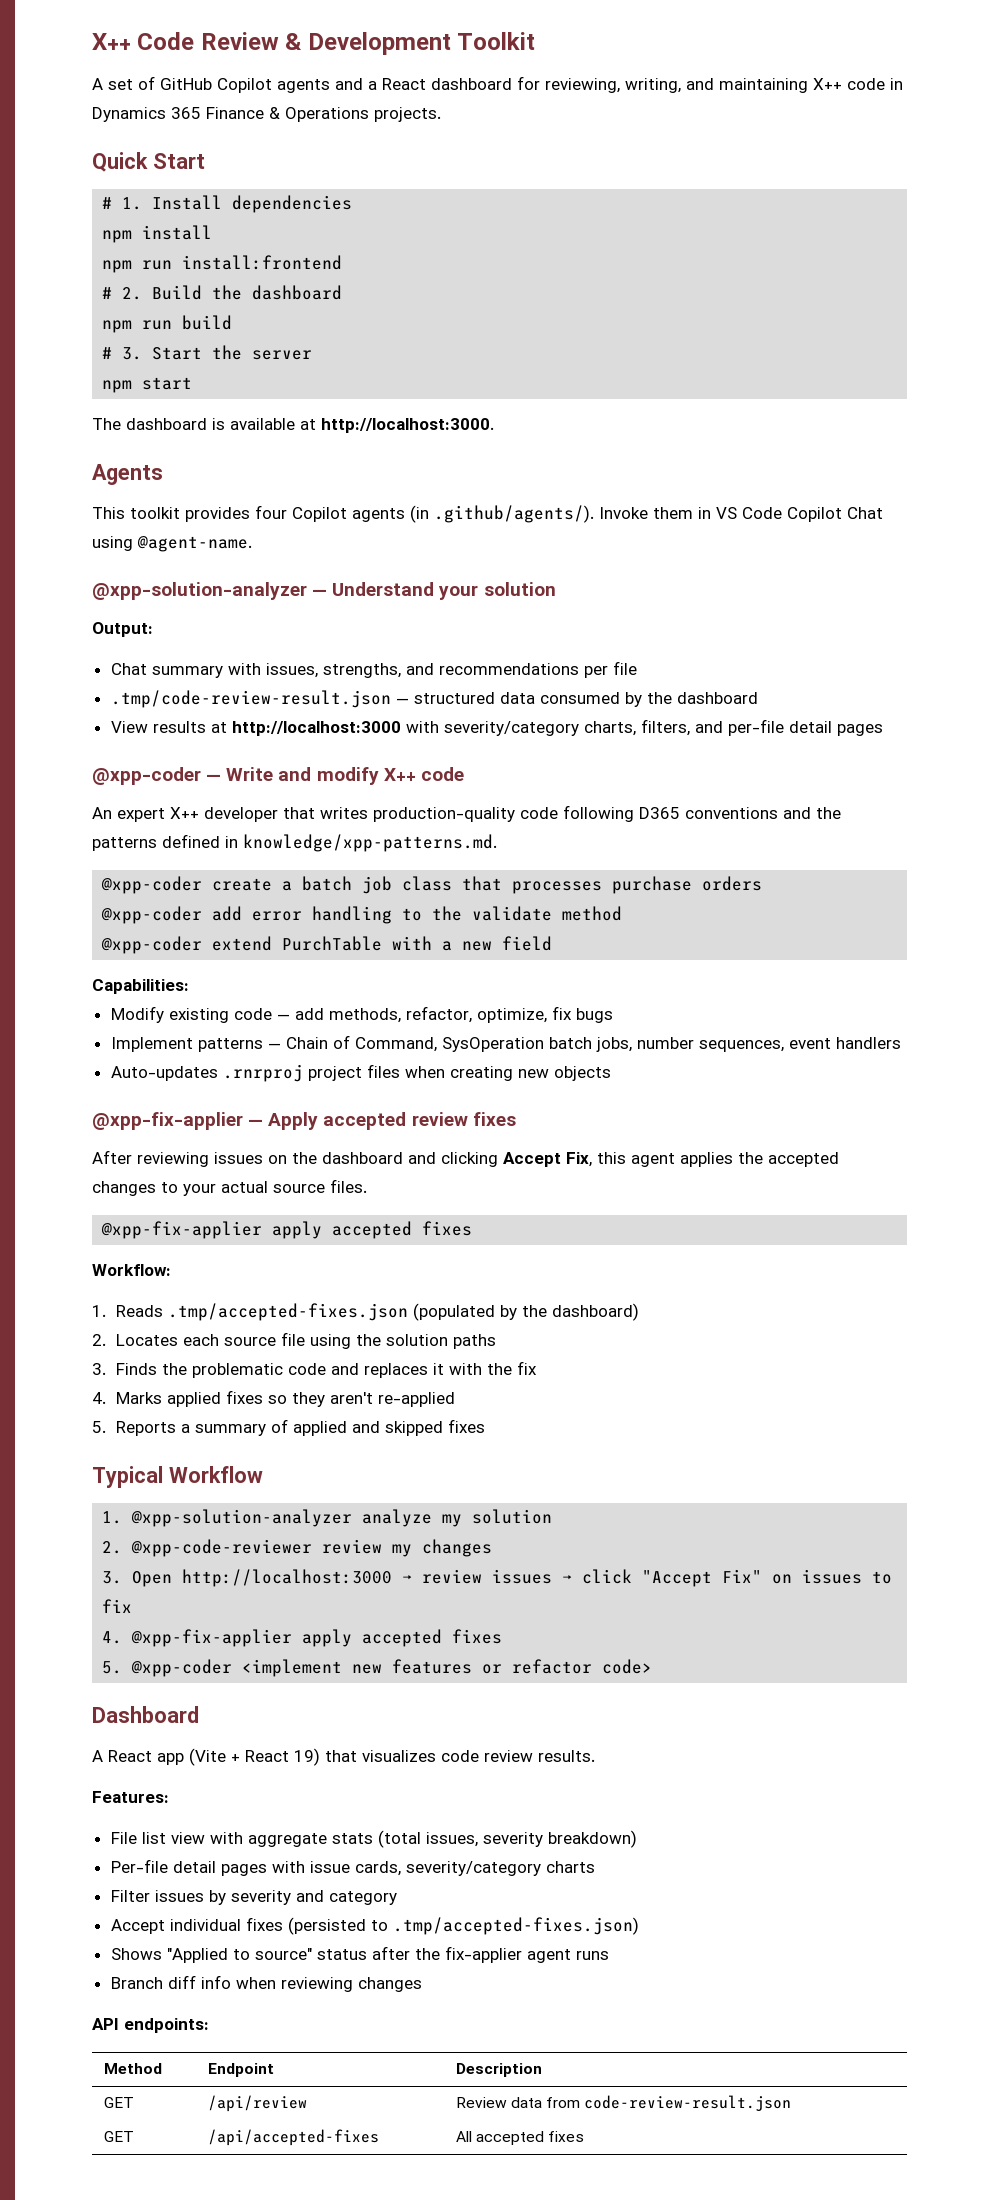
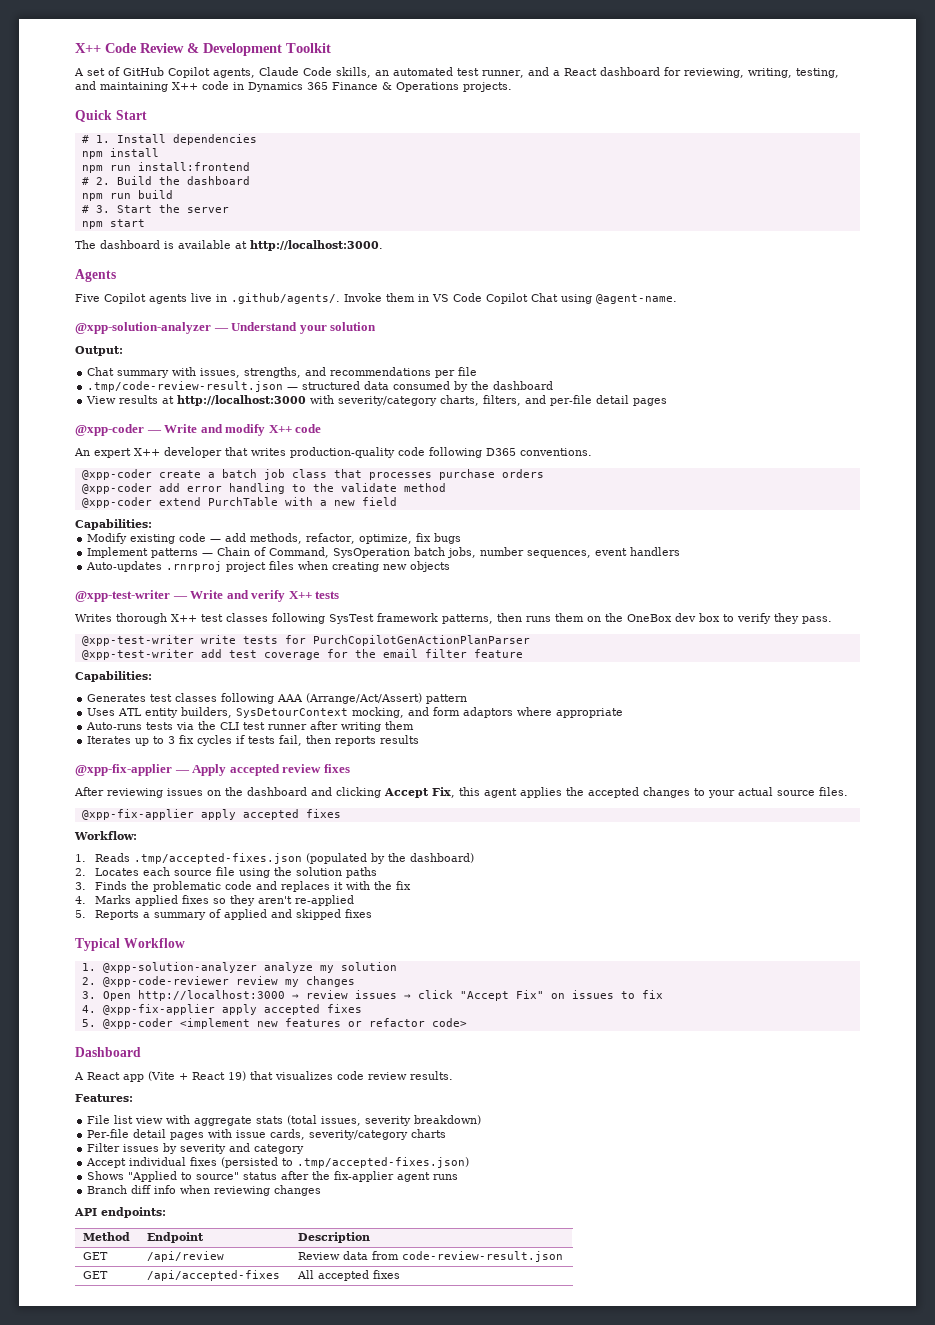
- A set of GitHub Copilot agents and a React dashboard for reviewing, writing, and maintaining X++ code in Dynamics 365 Finance & Operations projects.
+ A set of GitHub Copilot agents, Claude Code skills, an automated test runner, and a React dashboard for reviewing, writing, testing, and maintaining X++ code in Dynamics 365 Finance & Operations projects.
- This toolkit provides four Copilot agents (in .github/agents/). Invoke them in VS Code Copilot Chat using @agent-name.
+ Five Copilot agents live in .github/agents/. Invoke them in VS Code Copilot Chat using @agent-name.
- An expert X++ developer that writes production-quality code following D365 conventions and the patterns defined in knowledge/xpp-patterns.md.
+ An expert X++ developer that writes production-quality code following D365 conventions.
+ @xpp-test-writer — Write and verify X++ tests
+ Writes thorough X++ test classes following SysTest framework patterns, then runs them on the OneBox dev box to verify they pass.
+ @xpp-test-writer write tests for PurchCopilotGenActionPlanParser
+ @xpp-test-writer add test coverage for the email filter feature
+ Capabilities:
+ Generates test classes following AAA (Arrange/Act/Assert) pattern
+ Uses ATL entity builders, SysDetourContext mocking, and form adaptors where appropriate
+ Auto-runs tests via the CLI test runner after writing them
+ Iterates up to 3 fix cycles if tests fail, then reports results

